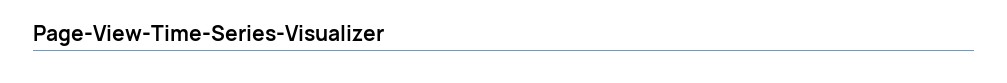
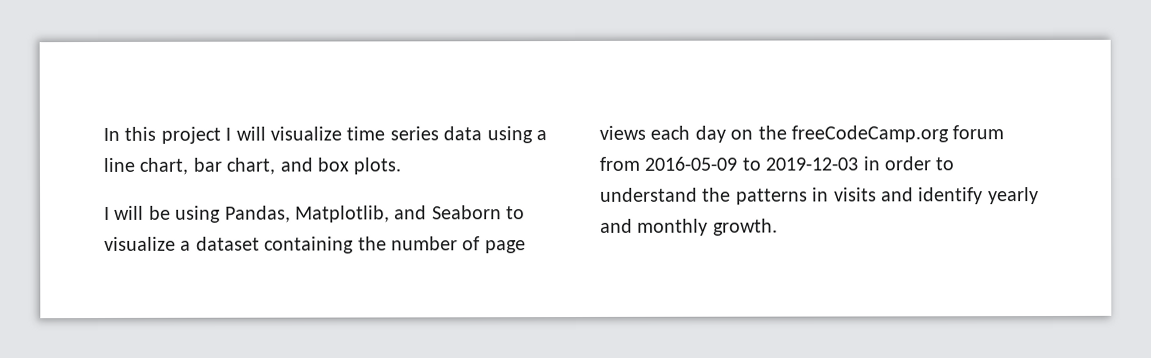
- Page-View-Time-Series-Visualizer
+ In this project I will visualize time series data using a line chart, bar chart, and box plots.
+ I will be using Pandas, Matplotlib, and Seaborn to visualize a dataset containing the number of page views each day on the freeCodeCamp.org forum from 2016-05-09 to 2019-12-03 in order to understand the patterns in visits and identify yearly and monthly growth.

